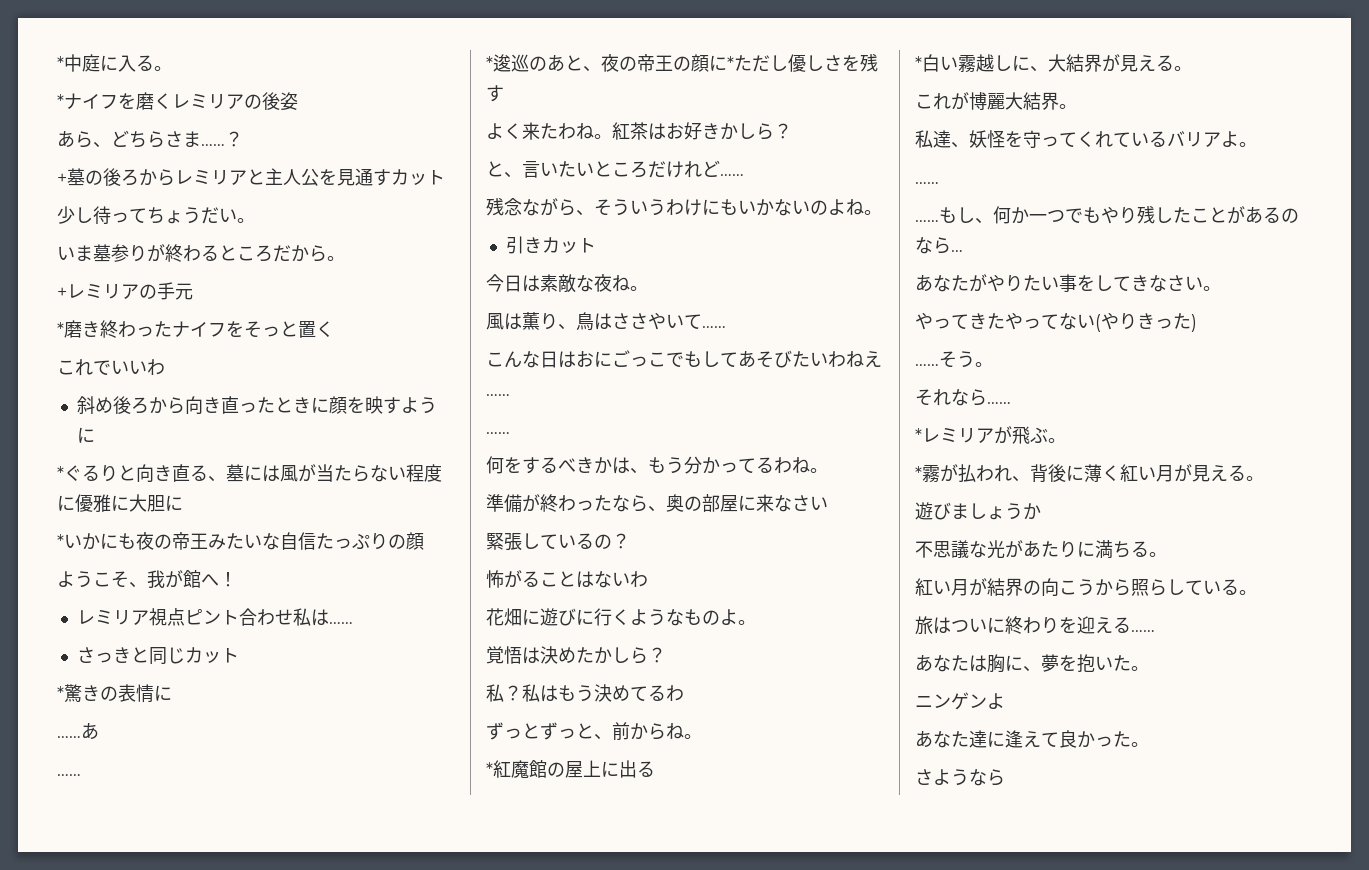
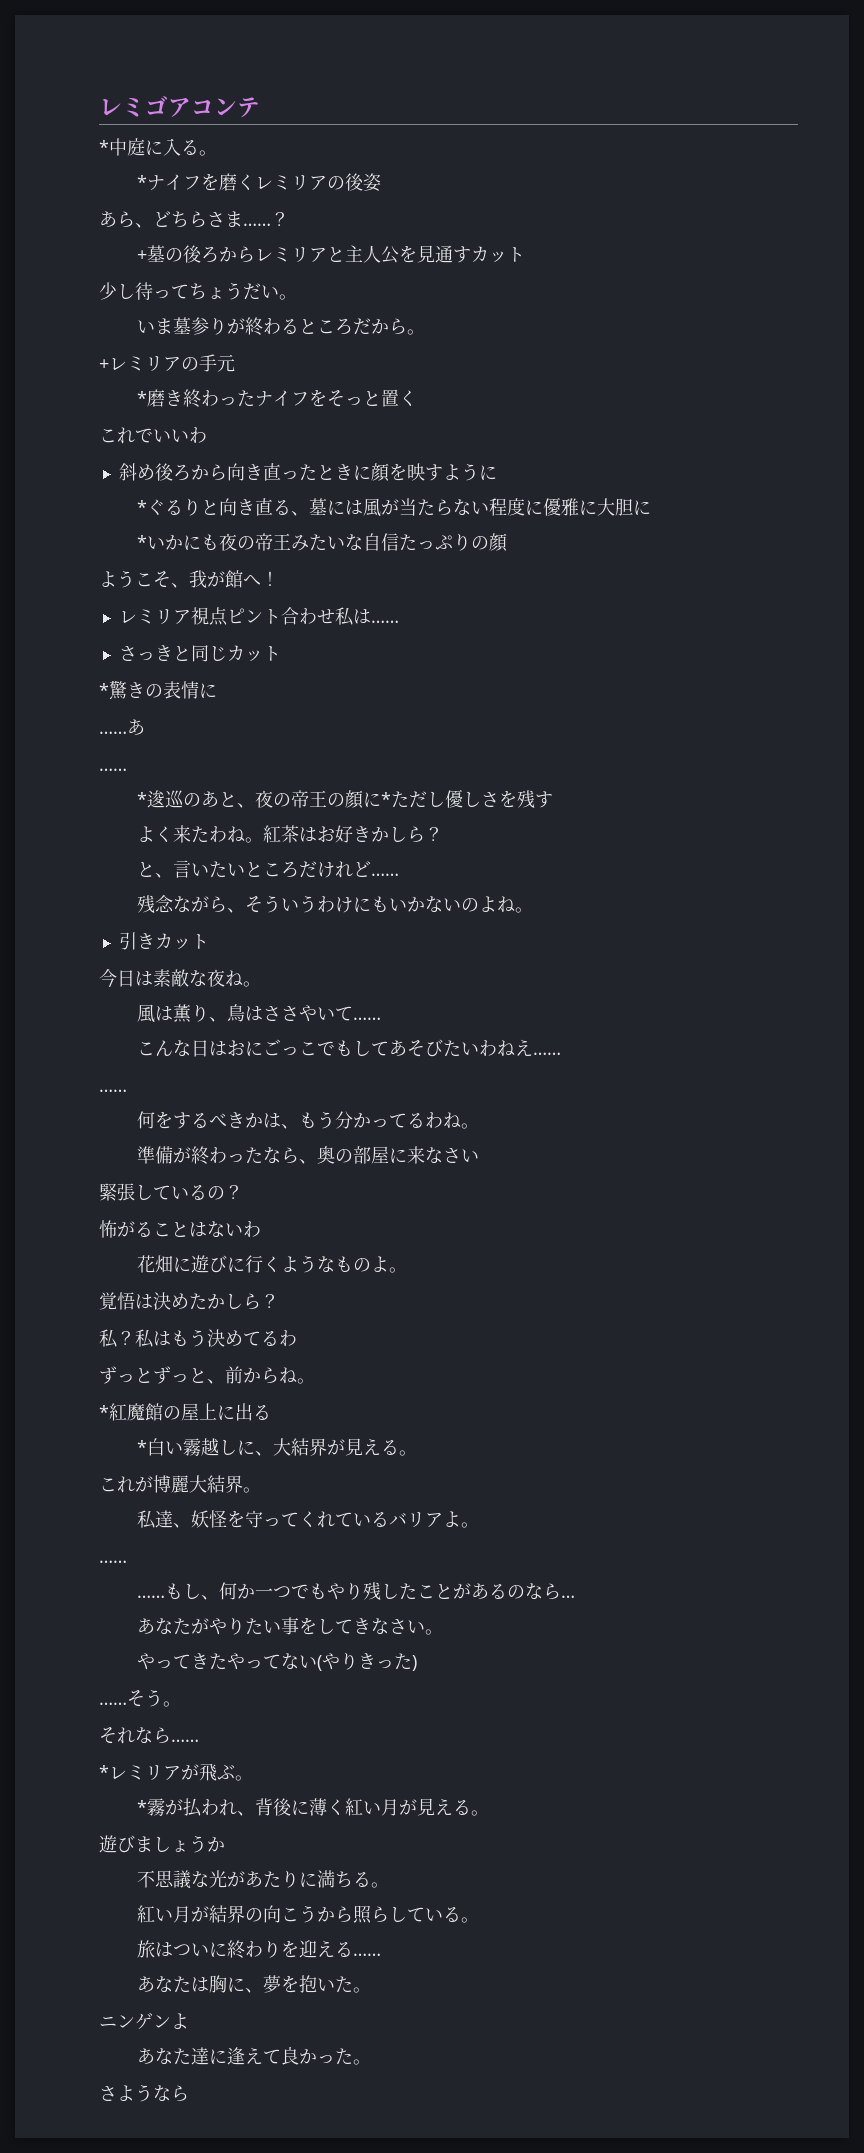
+ レミゴアコンテ

